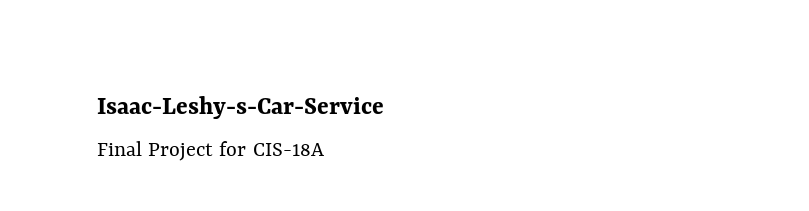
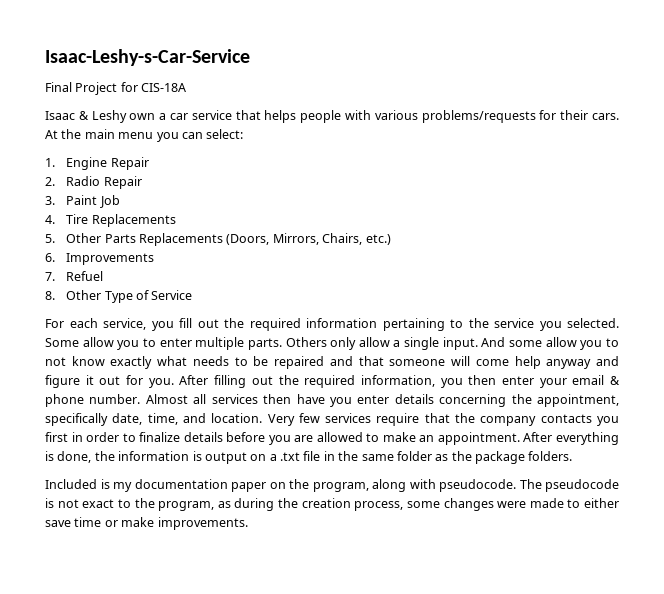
+ Isaac & Leshy own a car service that helps people with various problems/requests for their cars. At the main menu you can select:
+ 1. Engine Repair
+ 2. Radio Repair
+ 3. Paint Job
+ 4. Tire Replacements
+ 5. Other Parts Replacements (Doors, Mirrors, Chairs, etc.)
+ 6. Improvements
+ 7. Refuel
+ 8. Other Type of Service
+ For each service, you fill out the required information pertaining to the service you selected. Some allow you to enter multiple parts. Others only allow a single input. And some allow you to not know exactly what needs to be repaired and that someone will come help anyway and figure it out for you. After filling out the required information, you then enter your email & phone number. Almost all services then have you enter details concerning the appointment, specifically date, time, and location. Very few services require that the company contacts you first in order to finalize details before you are allowed to make an appointment. After everything is done, the information is output on a .txt file in the same folder as the package folders.
+ Included is my documentation paper on the program, along with pseudocode. The pseudocode is not exact to the program, as during the creation process, some changes were made to either save time or make improvements.

